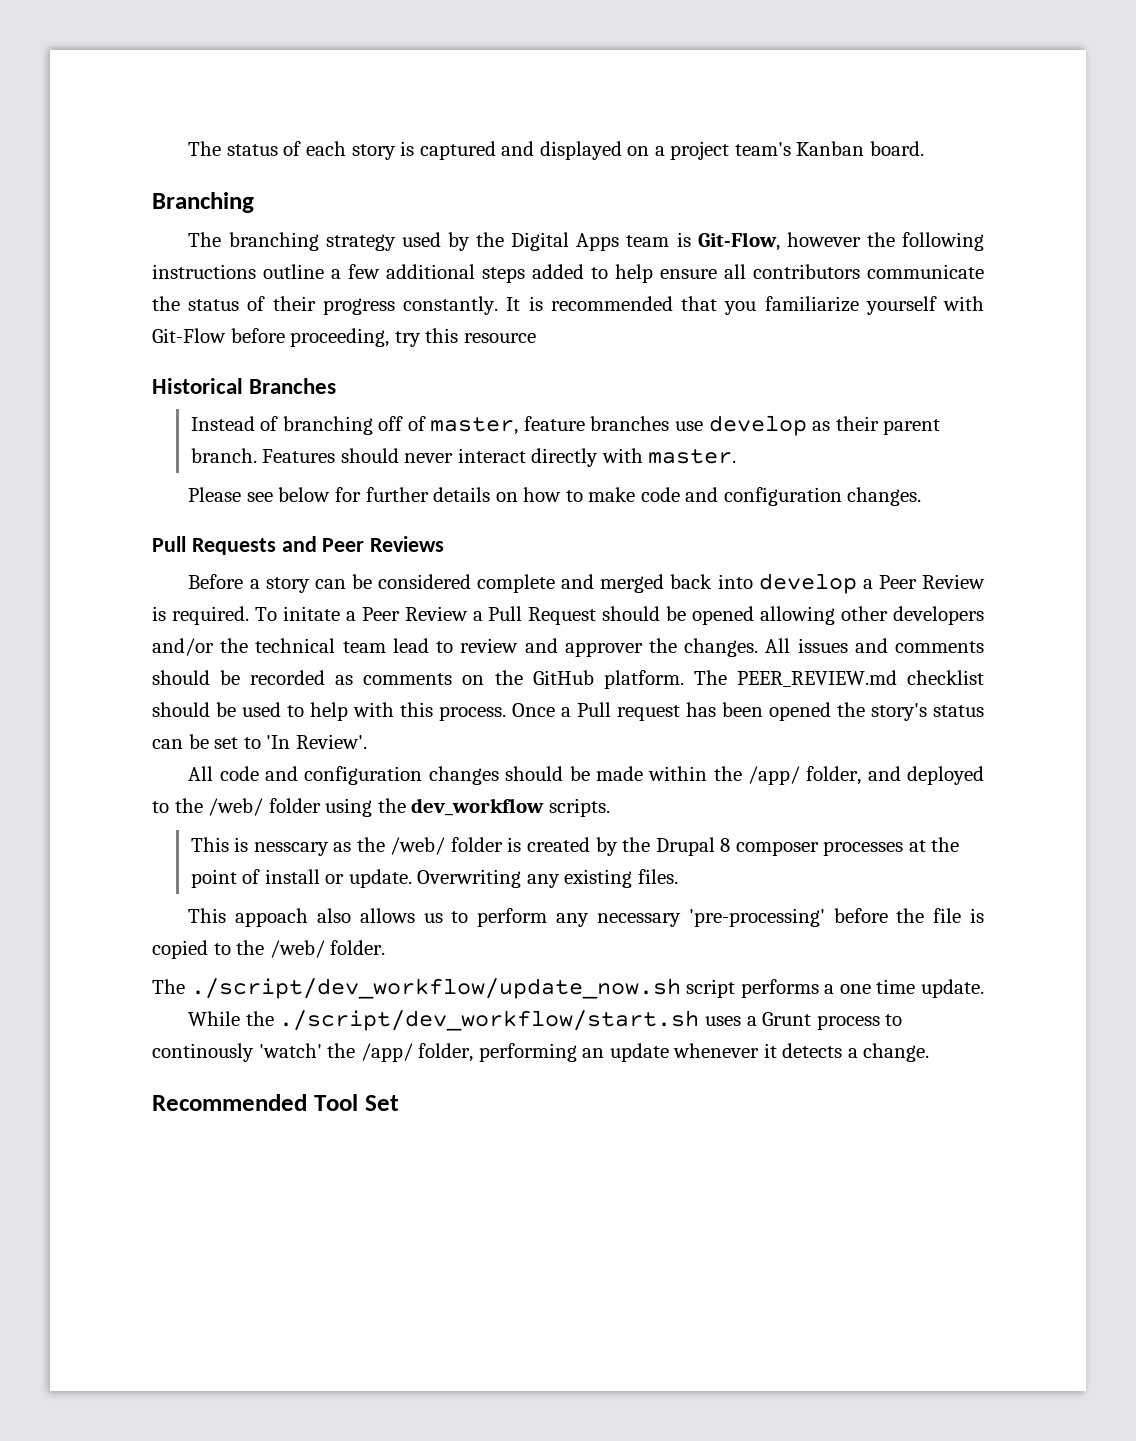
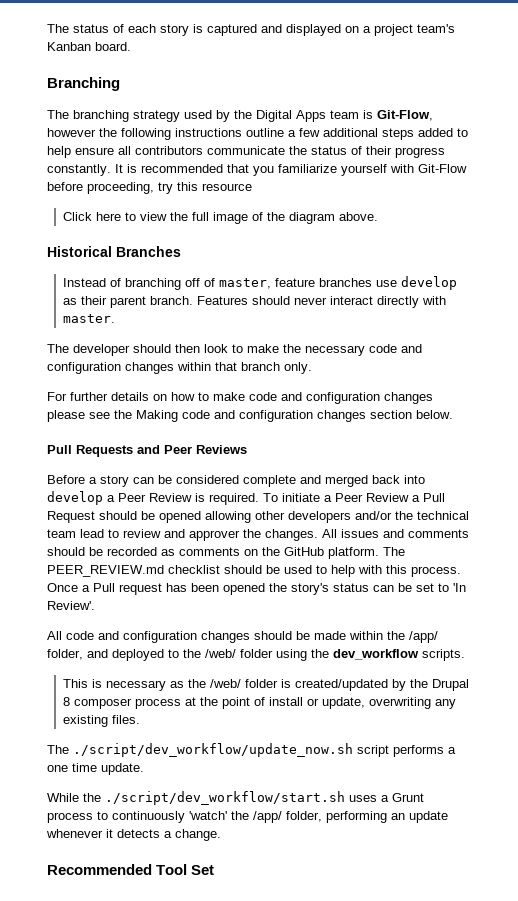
+ Click here to view the full image of the diagram above.
- Please see below for further details on how to make code and configuration changes.
+ The developer should then look to make the necessary code and configuration changes within that branch only.
+ For further details on how to make code and configuration changes please see the Making code and configuration changes section below.
- To initate a Peer Review a Pull Request should be opened allowing other developers and/or the technical team lead to review and approver the changes.
+ To initiate a Peer Review a Pull Request should be opened allowing other developers and/or the technical team lead to review and approver the changes.
- This is nesscary as the /web/ folder is created by the Drupal 8 composer processes at the point of install or update. Overwriting any existing files.
+ This is necessary as the /web/ folder is created/updated by the Drupal 8 composer process at the point of install or update, overwriting any existing files.
- This appoach also allows us to perform any necessary 'pre-processing' before the file is copied to the /web/ folder.
- While the ./script/dev_workflow/start.sh uses a Grunt process to continously 'watch' the /app/ folder, performing an update whenever it detects a change.
+ While the ./script/dev_workflow/start.sh uses a Grunt process to continuously 'watch' the /app/ folder, performing an update whenever it detects a change.

